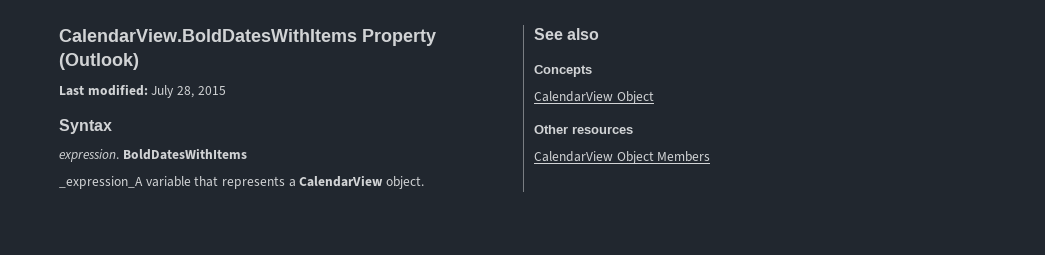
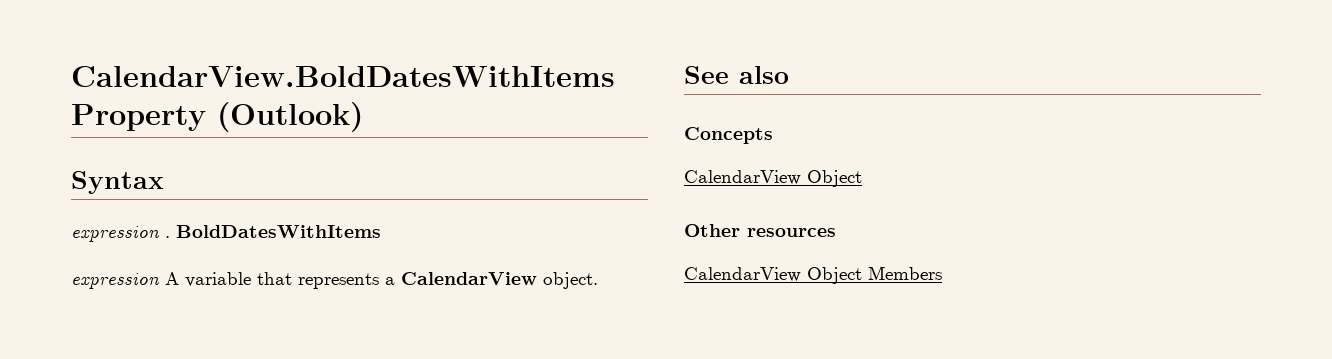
- Last modified: July 28, 2015
- expression.
+ expression .
- _expression_A variable that represents a CalendarView object.
+ expression A variable that represents a CalendarView object.

